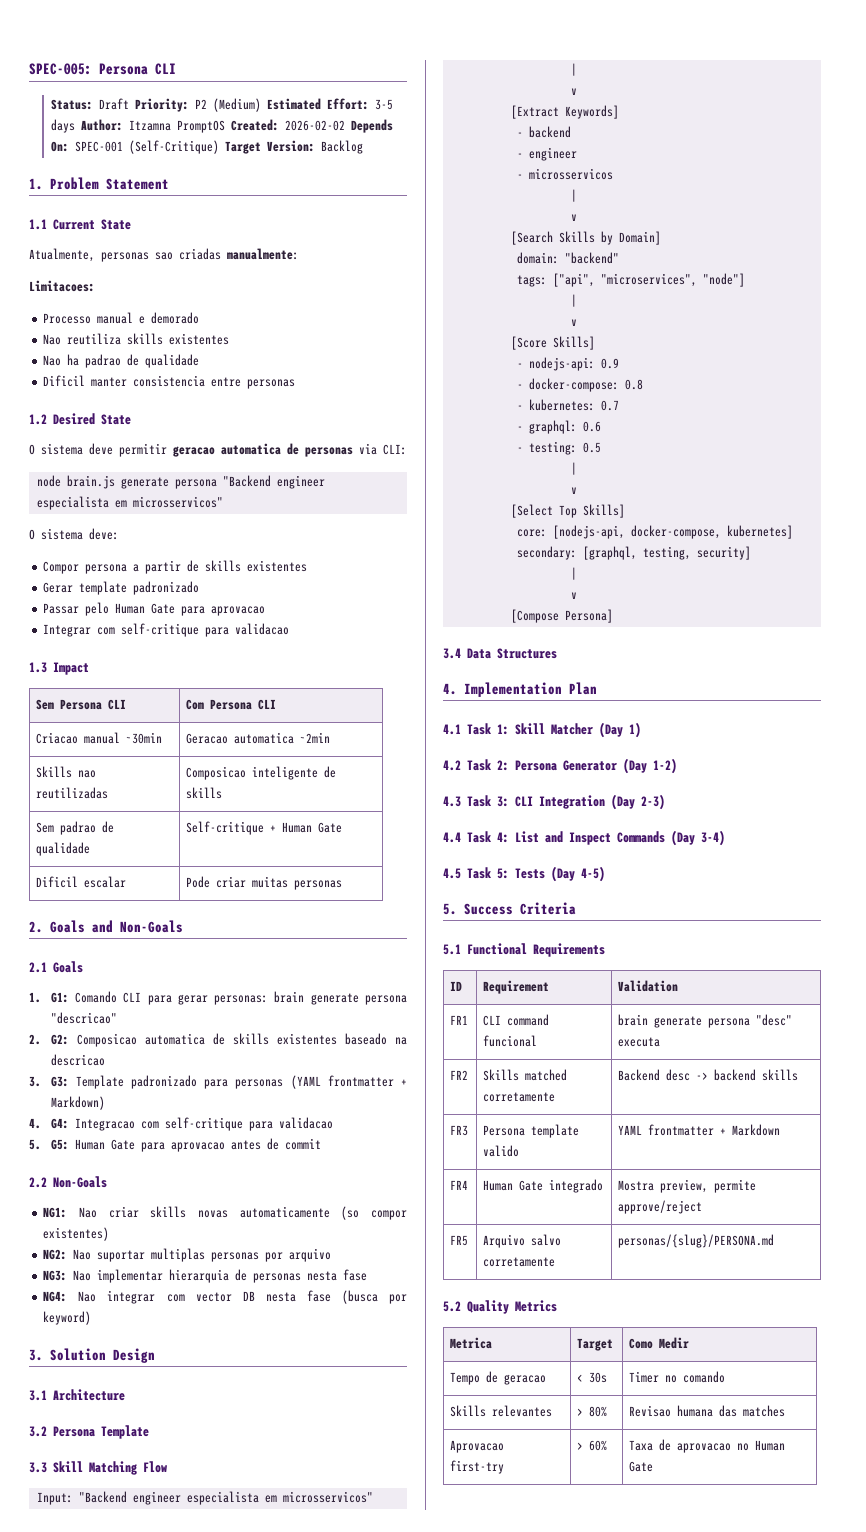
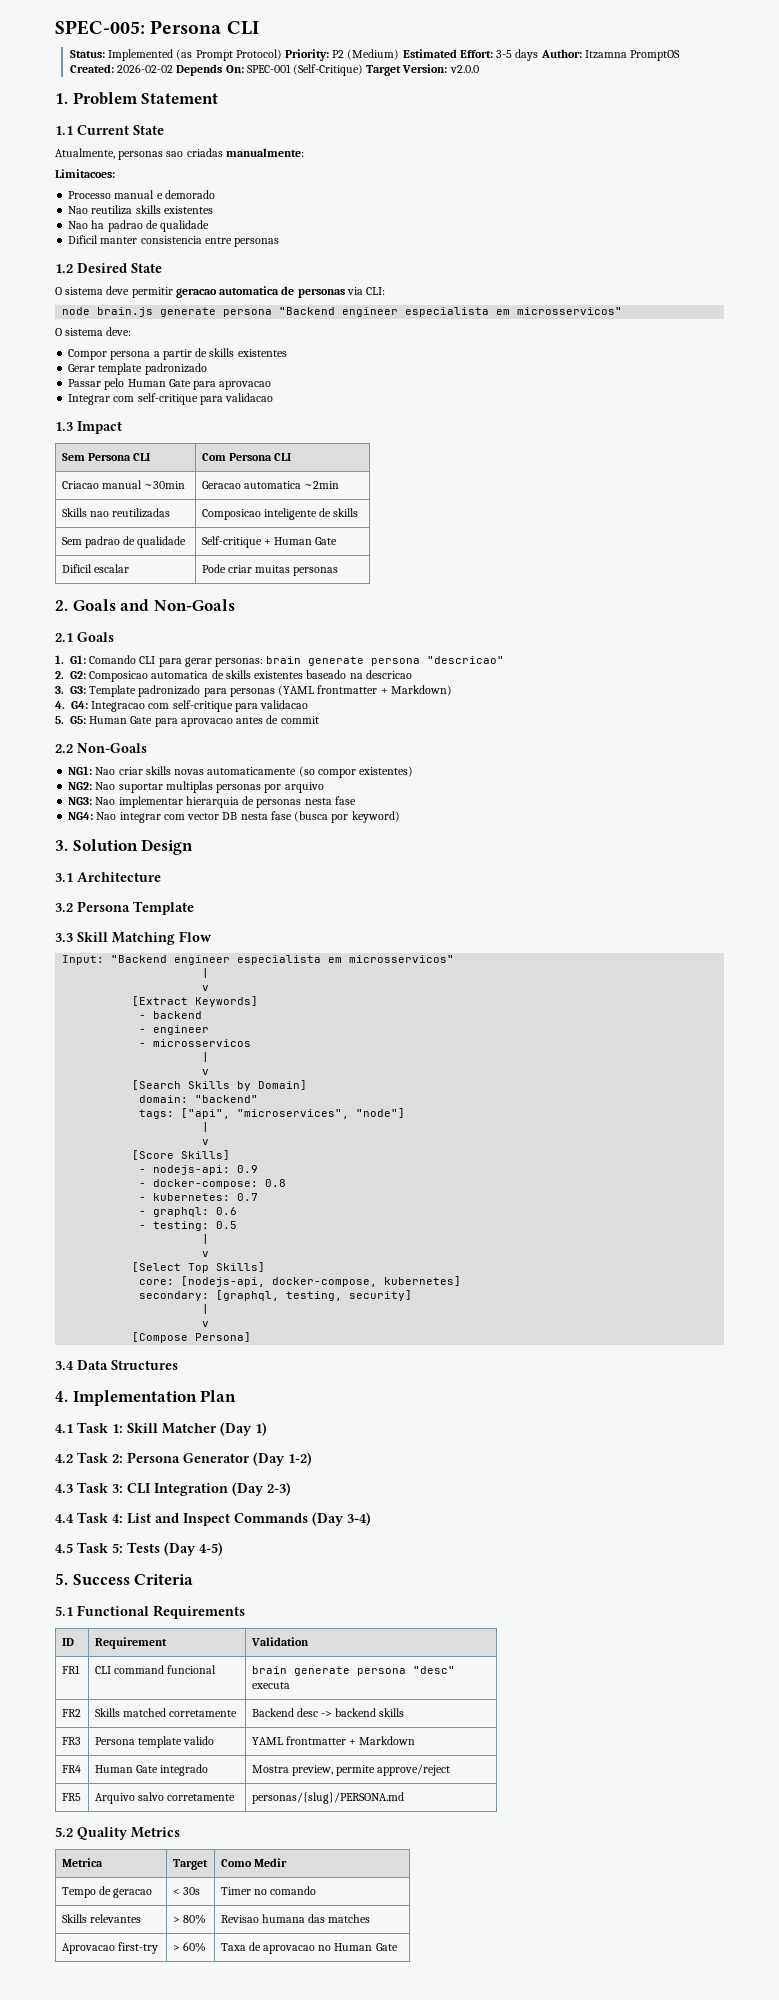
- Status: Draft Priority: P2 (Medium) Estimated Effort: 3-5 days Author: Itzamna PromptOS Created: 2026-02-02 Depends On: SPEC-001 (Self-Critique) Target Version: Backlog
+ Status: Implemented (as Prompt Protocol) Priority: P2 (Medium) Estimated Effort: 3-5 days Author: Itzamna PromptOS Created: 2026-02-02 Depends On: SPEC-001 (Self-Critique) Target Version: v2.0.0

